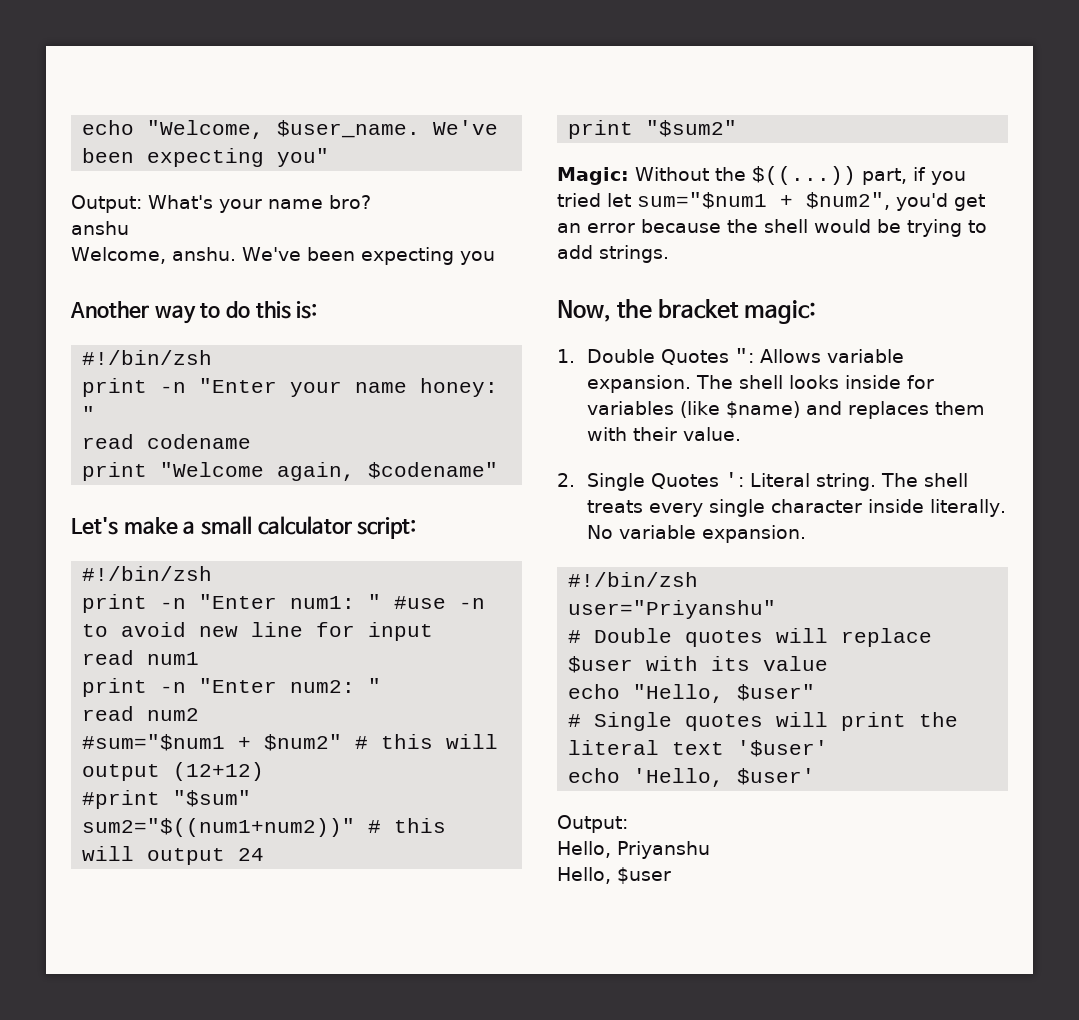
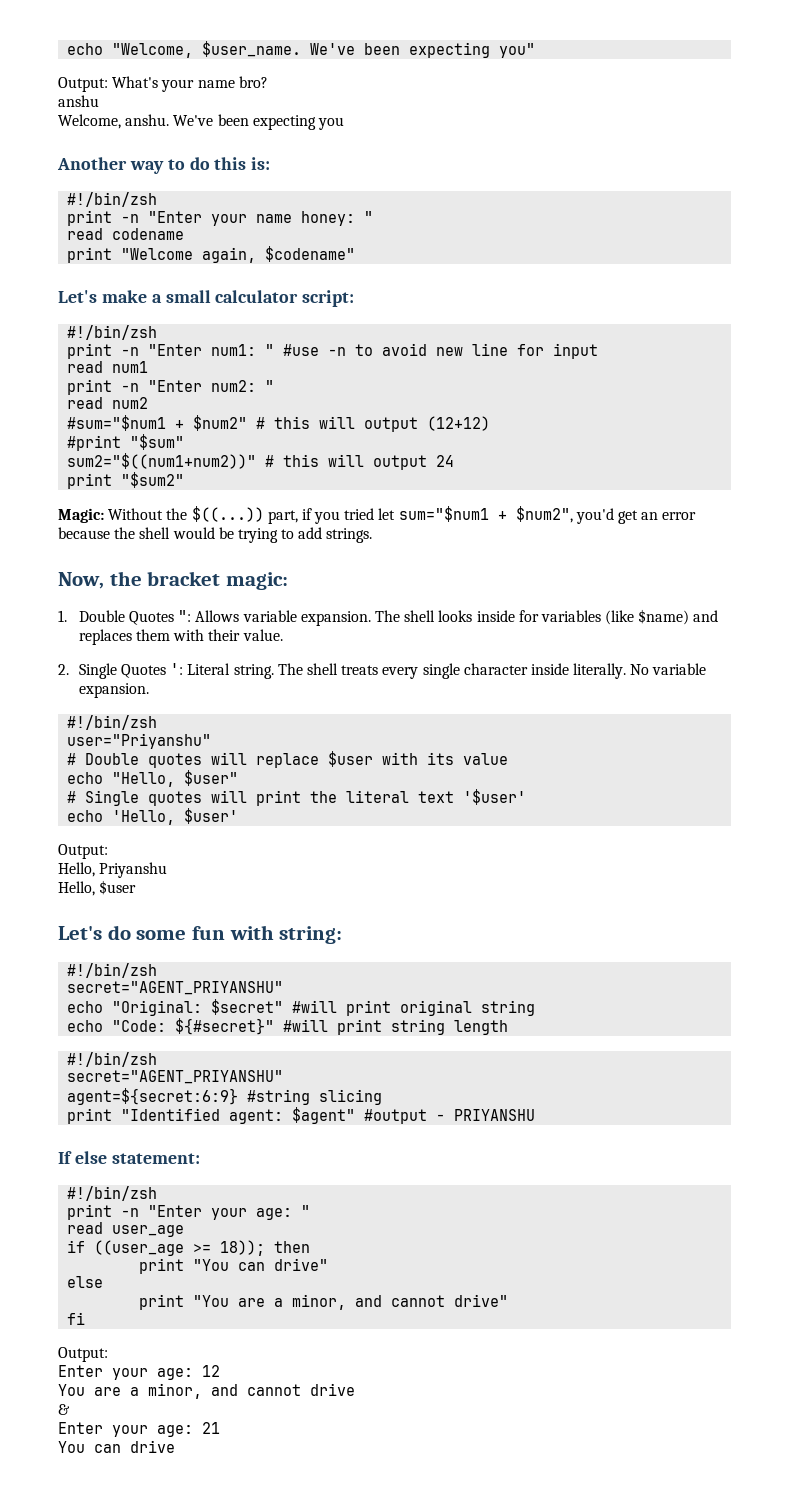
+ Let's do some fun with string:
+ #!/bin/zsh
+ secret="AGENT_PRIYANSHU"
+ echo "Original: $secret" #will print original string
+ echo "Code: ${#secret}" #will print string length
+ #!/bin/zsh
+ secret="AGENT_PRIYANSHU"
+ agent=${secret:6:9} #string slicing
+ print "Identified agent: $agent" #output - PRIYANSHU
+ If else statement:
+ #!/bin/zsh
+ print -n "Enter your age: "
+ read user_age
+ if ((user_age >= 18)); then
+ print "You can drive"
+ else
+ print "You are a minor, and cannot drive"
+ fi
+ Output:
+ Enter your age: 12
+ You are a minor, and cannot drive
+ &
+ Enter your age: 21
+ You can drive

